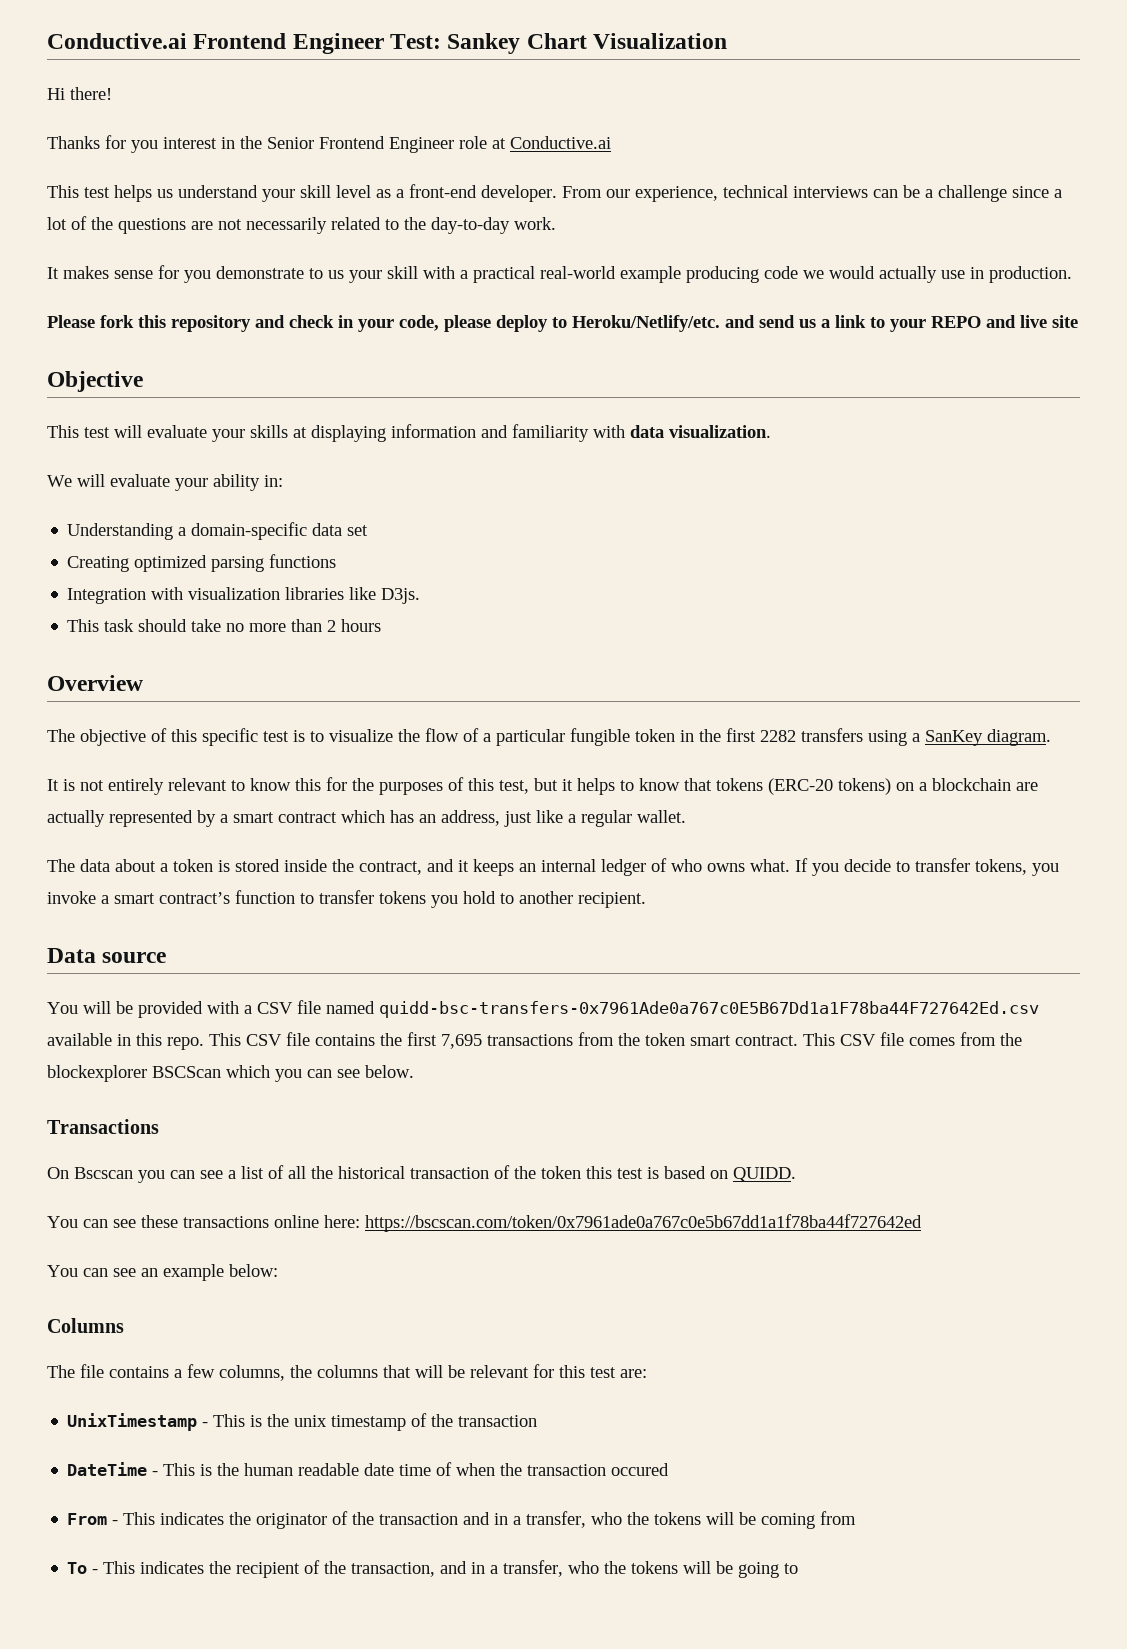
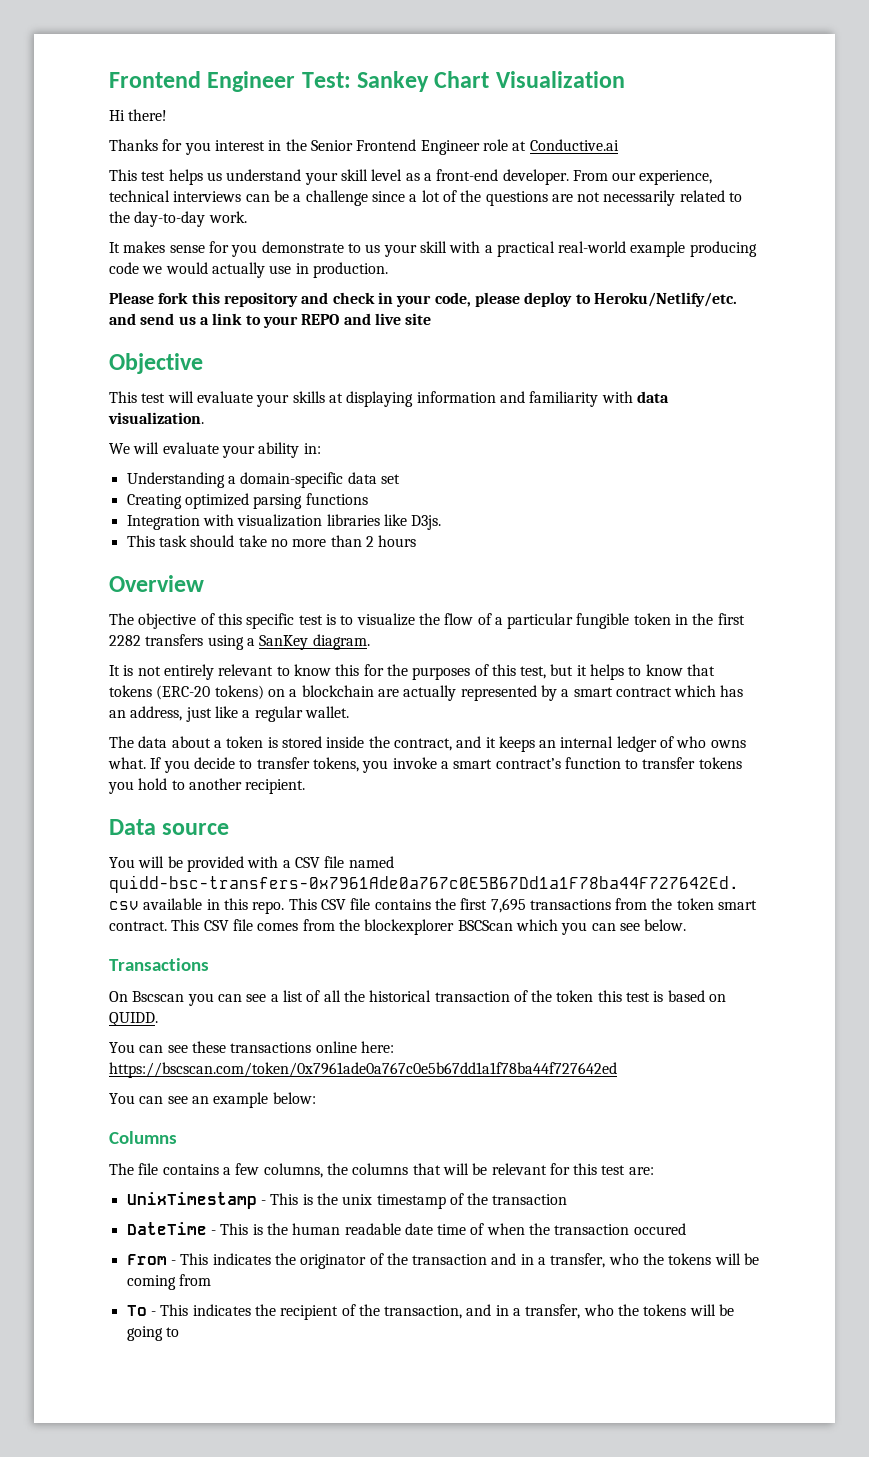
- Conductive.ai Frontend Engineer Test: Sankey Chart Visualization
+ Frontend Engineer Test: Sankey Chart Visualization

